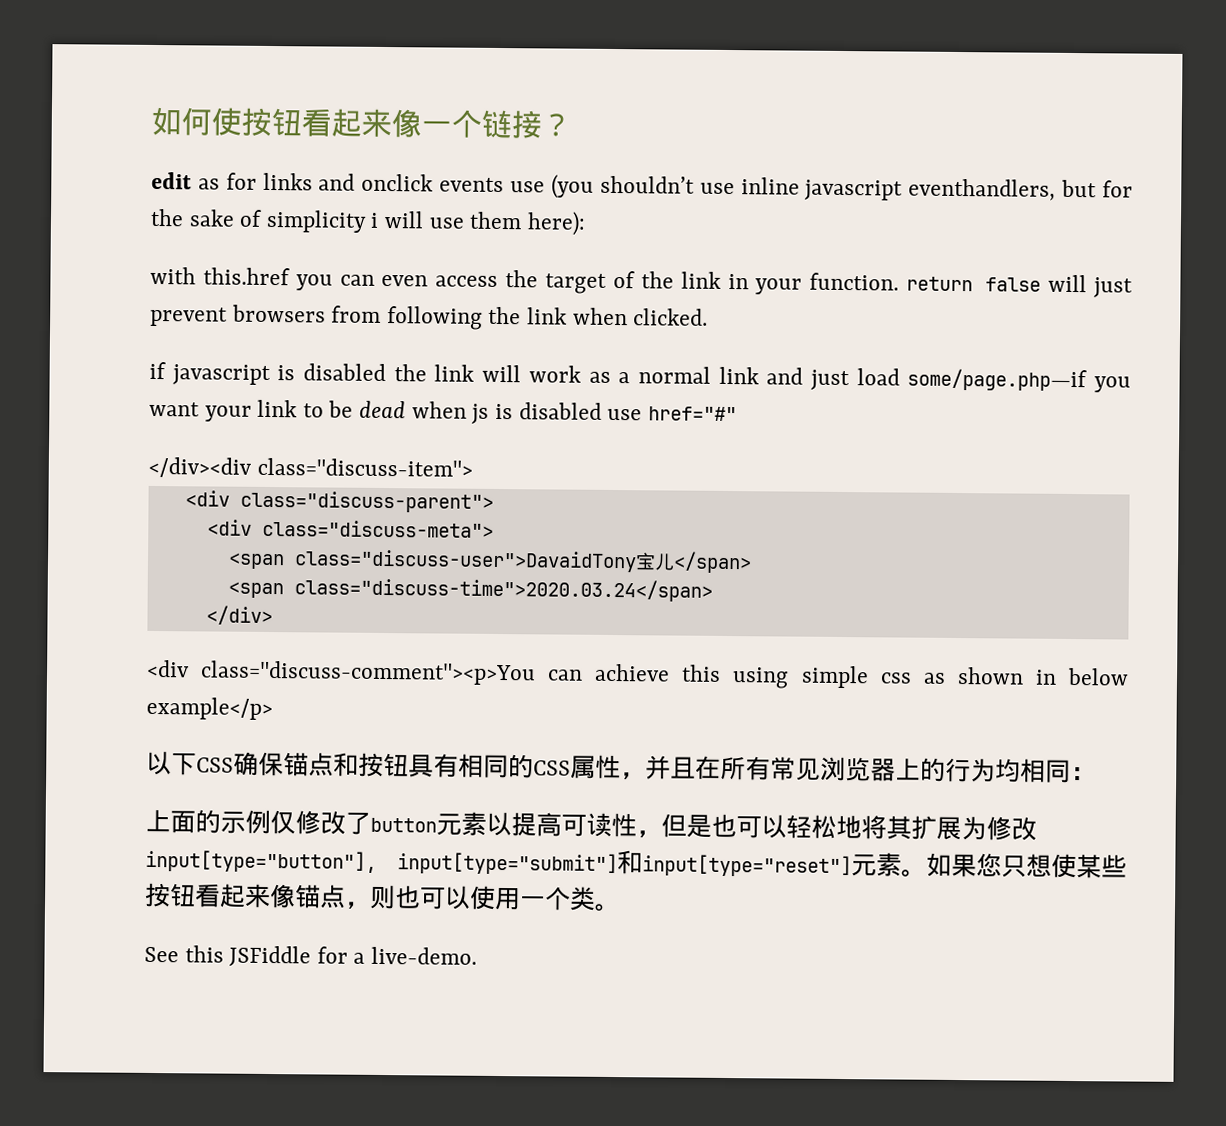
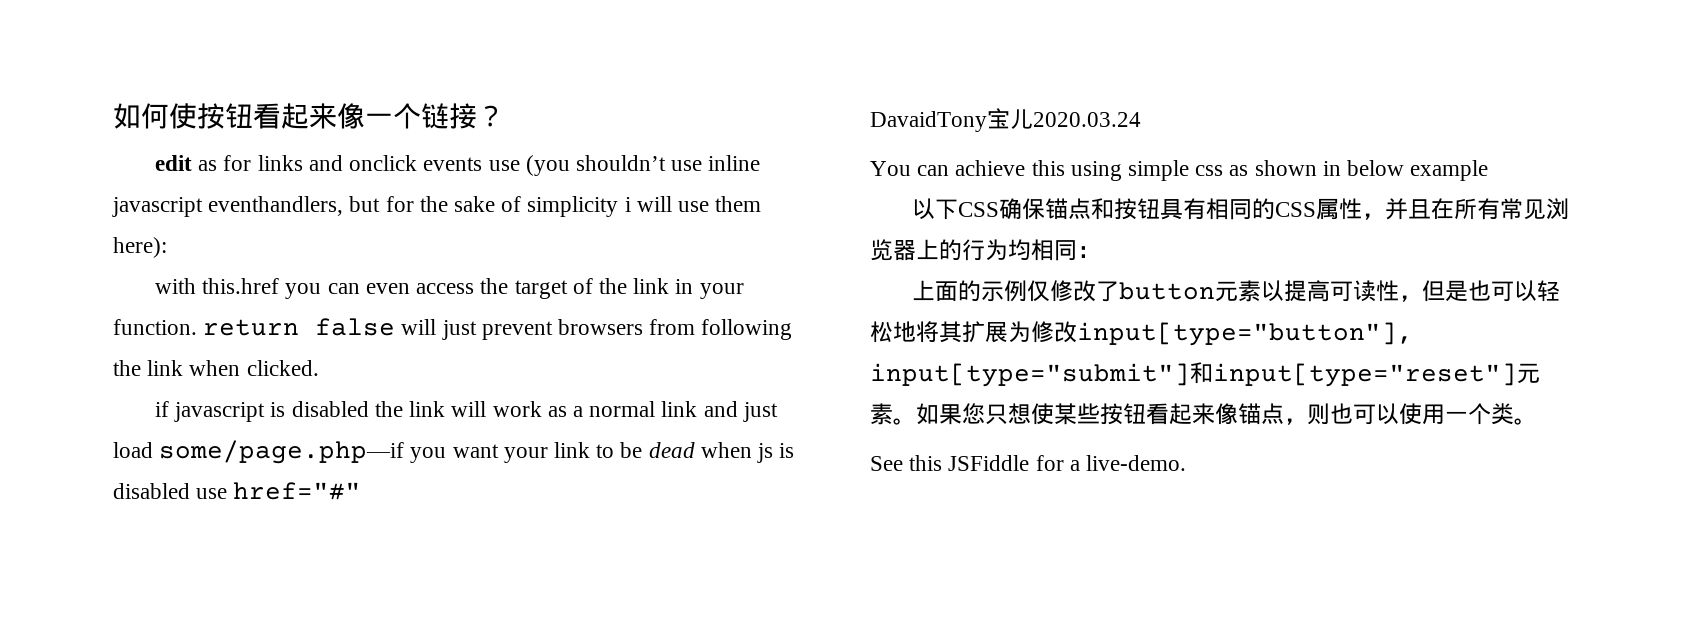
- </div><div class="discuss-item">
- <div class="discuss-parent">
- <div class="discuss-meta">
- <span class="discuss-user">DavaidTony宝儿</span>
- <span class="discuss-time">2020.03.24</span>
- </div>
- <div class="discuss-comment"><p>You can achieve this using simple css as shown in below example</p>
+ DavaidTony宝儿2020.03.24
+ You can achieve this using simple css as shown in below example

